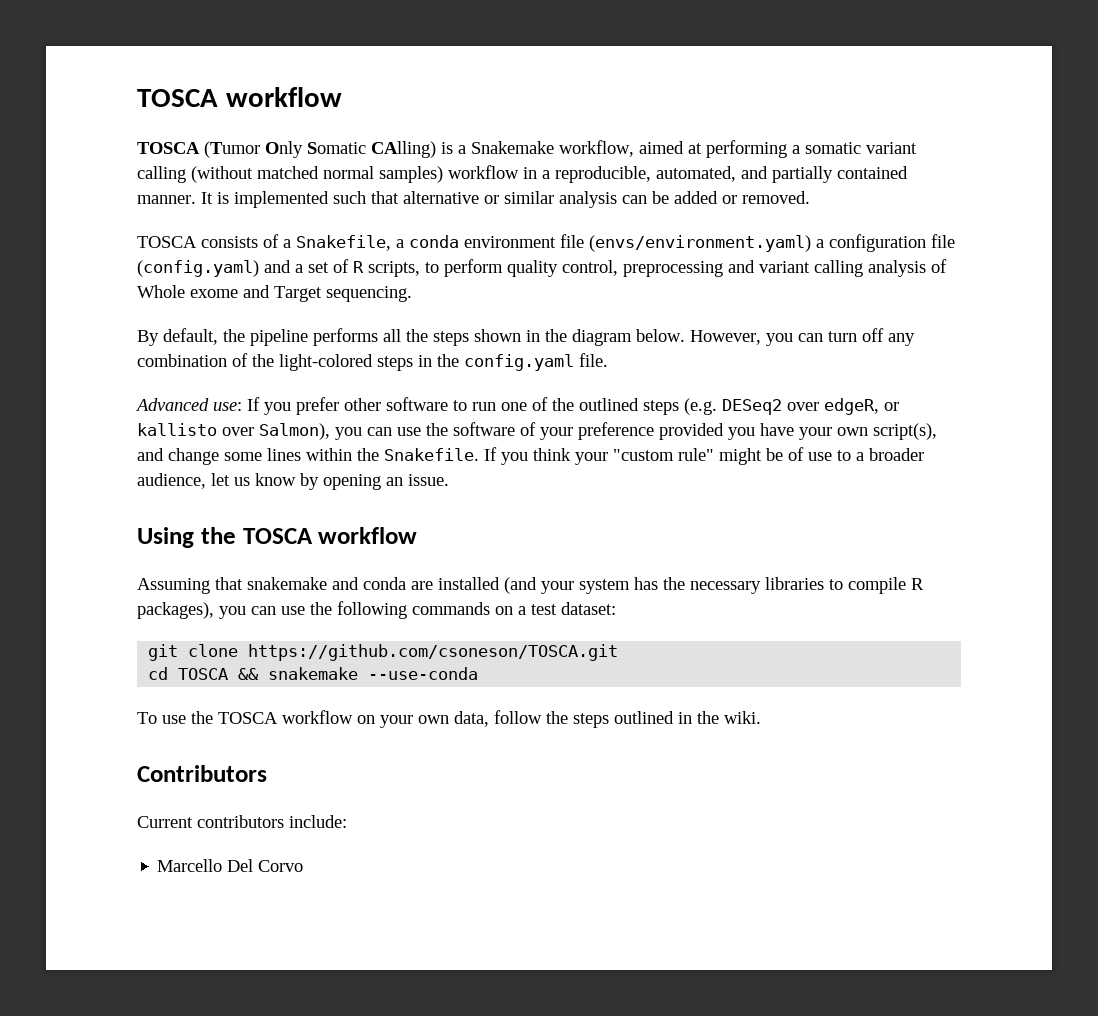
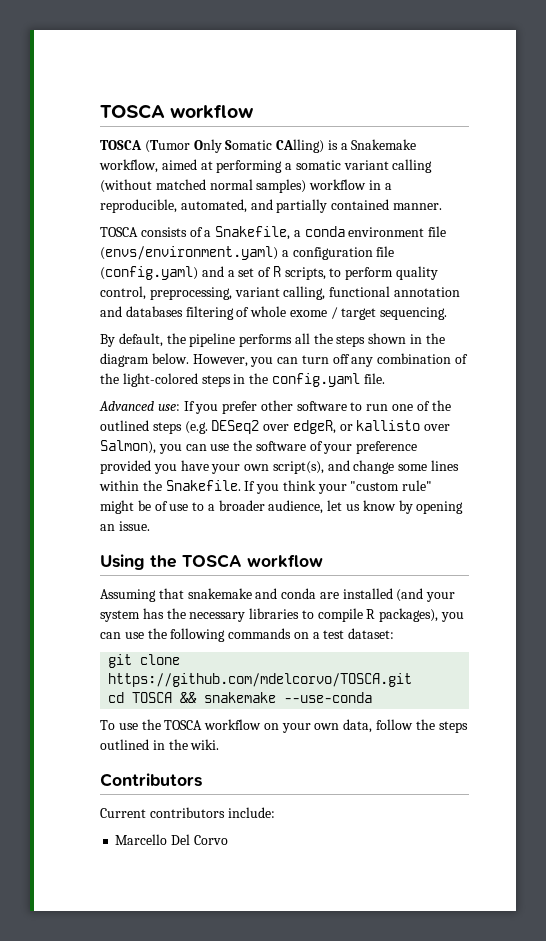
- It is implemented such that alternative or similar analysis can be added or removed.
- TOSCA consists of a Snakefile, a conda environment file (envs/environment.yaml) a configuration file (config.yaml) and a set of R scripts, to perform quality control, preprocessing and variant calling analysis of Whole exome and Target sequencing.
+ TOSCA consists of a Snakefile, a conda environment file (envs/environment.yaml) a configuration file (config.yaml) and a set of R scripts, to perform quality control, preprocessing, variant calling, functional annotation and databases filtering of whole exome / target sequencing.
- git clone https://github.com/csoneson/TOSCA.git
+ git clone https://github.com/mdelcorvo/TOSCA.git

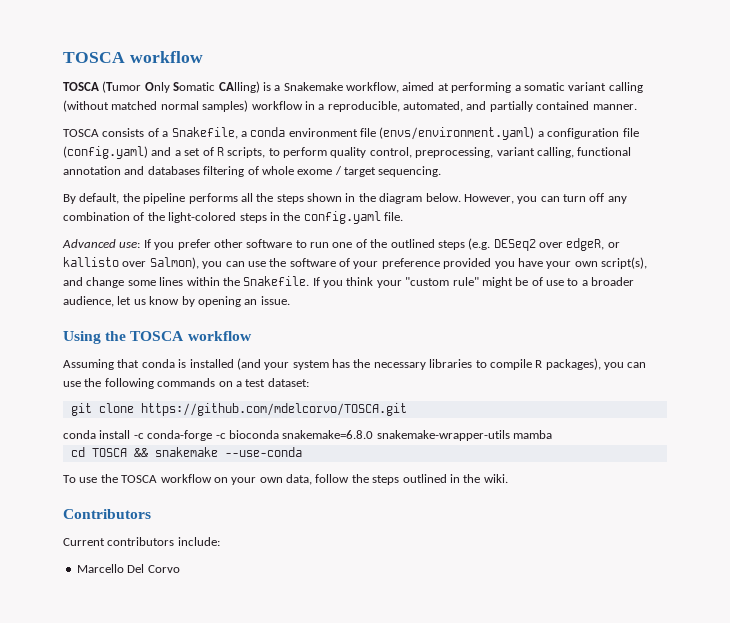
- Assuming that snakemake and conda are installed (and your system has the necessary libraries to compile R packages), you can use the following commands on a test dataset:
+ Assuming that conda is installed (and your system has the necessary libraries to compile R packages), you can use the following commands on a test dataset:
+ conda install -c conda-forge -c bioconda snakemake=6.8.0 snakemake-wrapper-utils mamba

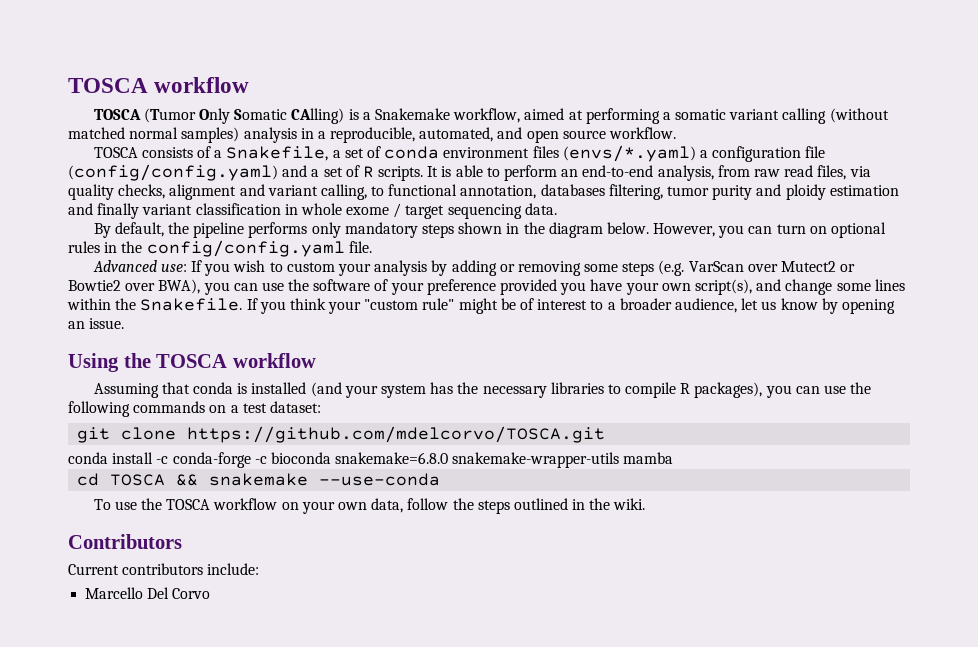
- TOSCA (Tumor Only Somatic CAlling) is a Snakemake workflow, aimed at performing a somatic variant calling (without matched normal samples) workflow in a reproducible, automated, and partially contained manner.
+ TOSCA (Tumor Only Somatic CAlling) is a Snakemake workflow, aimed at performing a somatic variant calling (without matched normal samples) analysis in a reproducible, automated, and open source workflow.
- TOSCA consists of a Snakefile, a conda environment file (envs/environment.yaml) a configuration file (config.yaml) and a set of R scripts, to perform quality control, preprocessing, variant calling, functional annotation and databases filtering of whole exome / target sequencing.
+ TOSCA consists of a Snakefile, a set of conda environment files (envs/*.yaml) a configuration file (config/config.yaml) and a set of R scripts. It is able to perform an end-to-end analysis, from raw read files, via quality checks, alignment and variant calling, to functional annotation, databases filtering, tumor purity and ploidy estimation and finally variant classification in whole exome / target sequencing data.
- By default, the pipeline performs all the steps shown in the diagram below.
+ By default, the pipeline performs only mandatory steps shown in the diagram below.
- However, you can turn off any combination of the light-colored steps in the config.yaml file.
+ However, you can turn on optional rules in the config/config.yaml file.
- Advanced use: If you prefer other software to run one of the outlined steps (e.g. DESeq2 over edgeR, or kallisto over Salmon), you can use the software of your preference provided you have your own script(s), and change some lines within the Snakefile.
+ Advanced use: If you wish to custom your analysis by adding or removing some steps (e.g. VarScan over Mutect2 or Bowtie2 over BWA), you can use the software of your preference provided you have your own script(s), and change some lines within the Snakefile.
- If you think your "custom rule" might be of use to a broader audience, let us know by opening an issue.
+ If you think your "custom rule" might be of interest to a broader audience, let us know by opening an issue.

